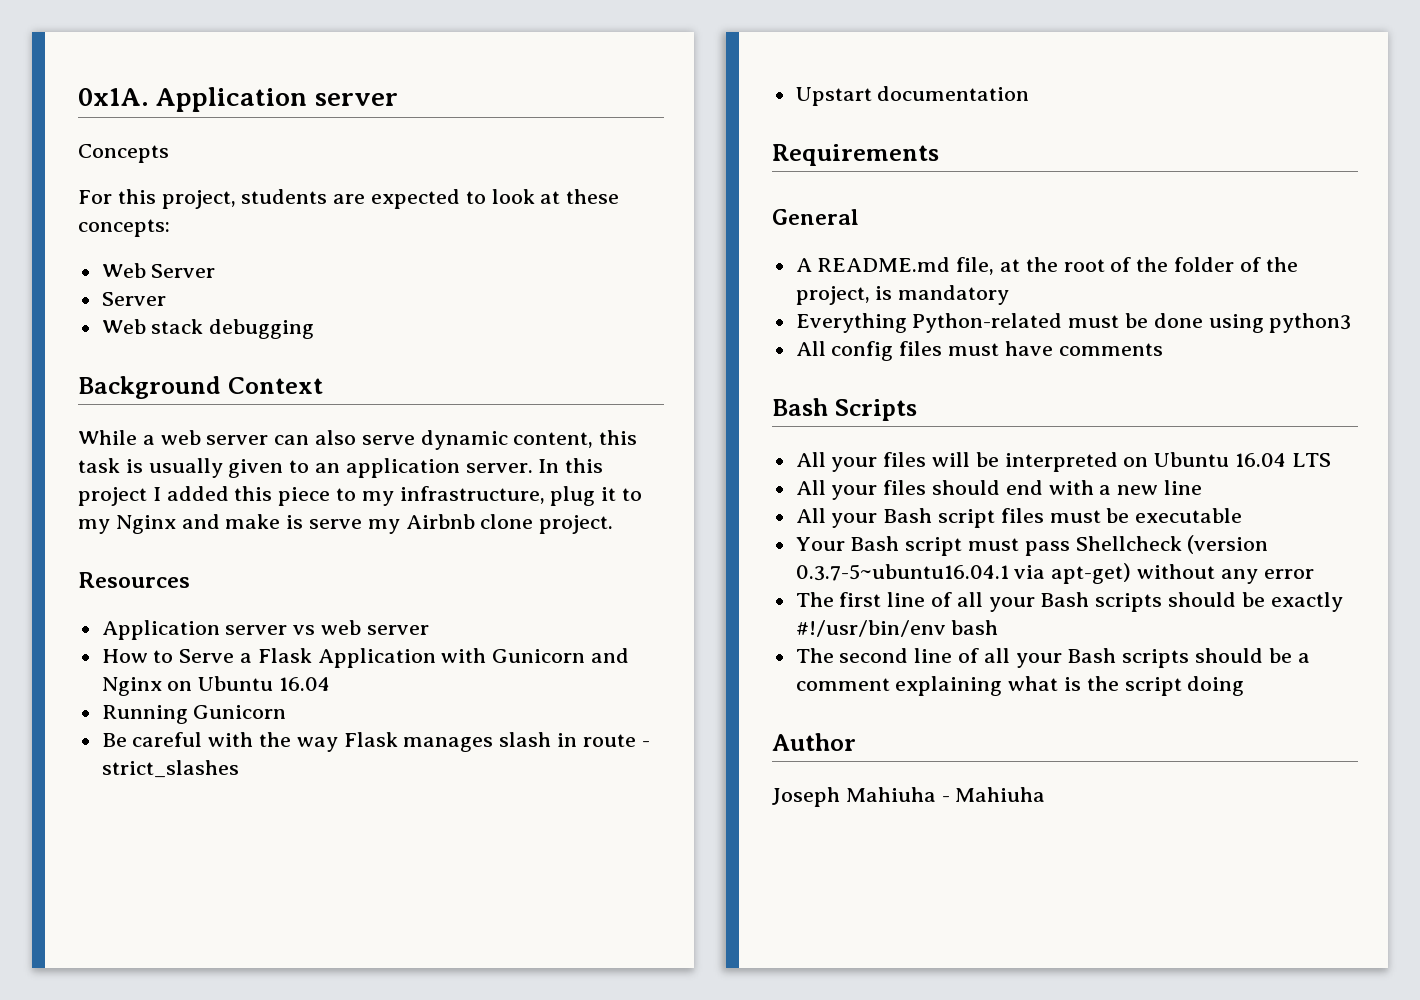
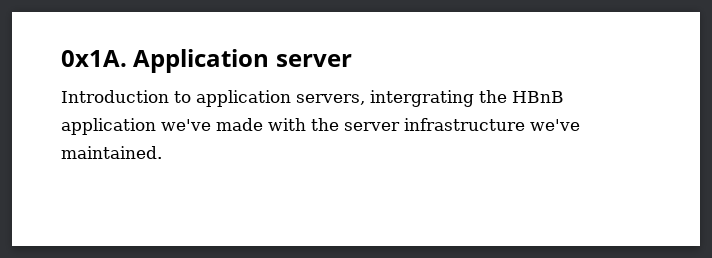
- Concepts
- For this project, students are expected to look at these concepts:
- Web Server
- Server
- Web stack debugging
- Background Context
- While a web server can also serve dynamic content, this task is usually given to an application server. In this project I added this piece to my infrastructure, plug it to my Nginx and make is serve my Airbnb clone project.
- Resources
- Application server vs web server
- How to Serve a Flask Application with Gunicorn and Nginx on Ubuntu 16.04
- Running Gunicorn
- Be careful with the way Flask manages slash in route - strict_slashes
- Upstart documentation
- Requirements
- General
- A README.md file, at the root of the folder of the project, is mandatory
- Everything Python-related must be done using python3
- All config files must have comments
- Bash Scripts
- All your files will be interpreted on Ubuntu 16.04 LTS
- All your files should end with a new line
- All your Bash script files must be executable
- Your Bash script must pass Shellcheck (version 0.3.7-5~ubuntu16.04.1 via apt-get) without any error
- The first line of all your Bash scripts should be exactly #!/usr/bin/env bash
- The second line of all your Bash scripts should be a comment explaining what is the script doing
- Author
- Joseph Mahiuha - Mahiuha
+ Introduction to application servers, intergrating the HBnB application we've made with the server infrastructure we've maintained.

